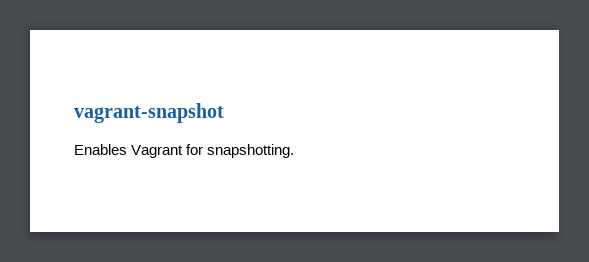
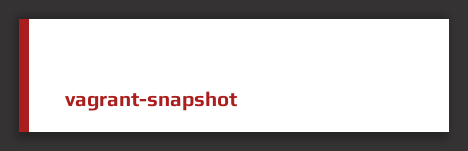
- Enables Vagrant for snapshotting.

